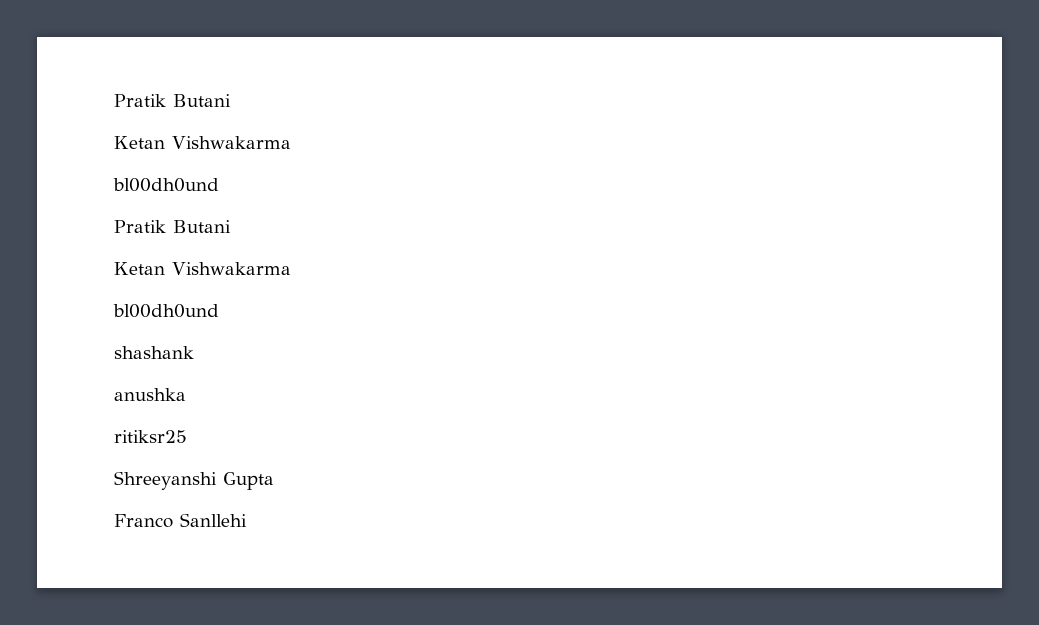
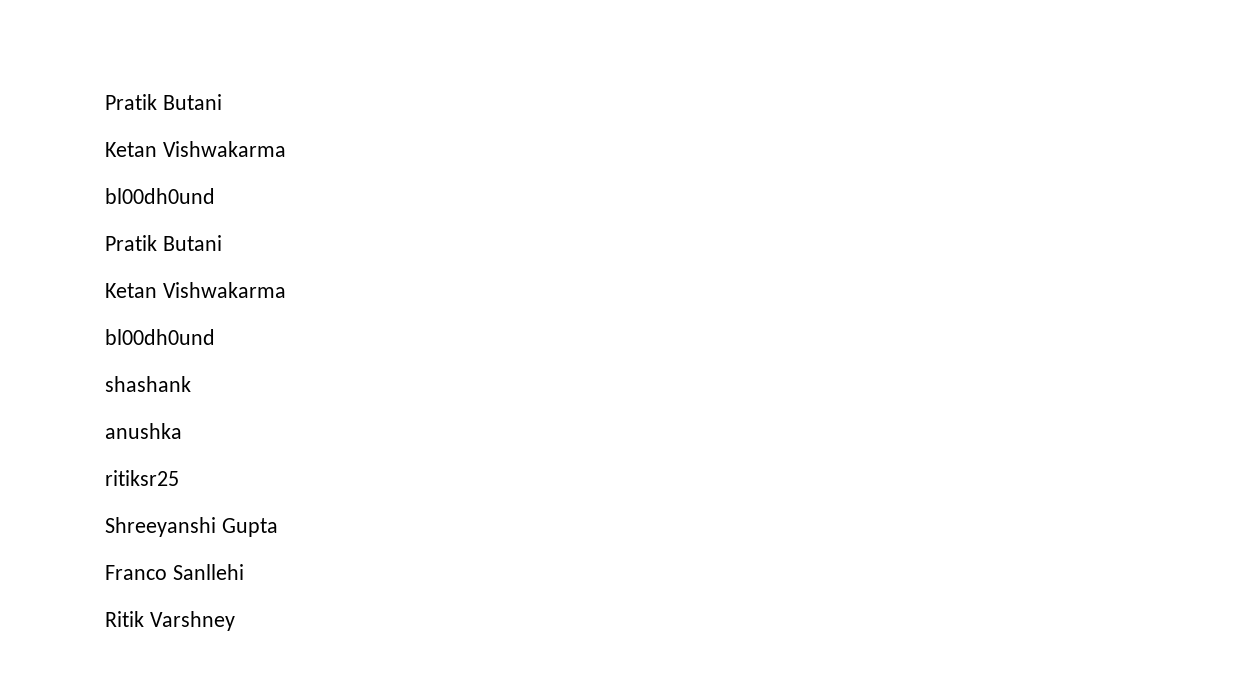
+ Ritik Varshney

